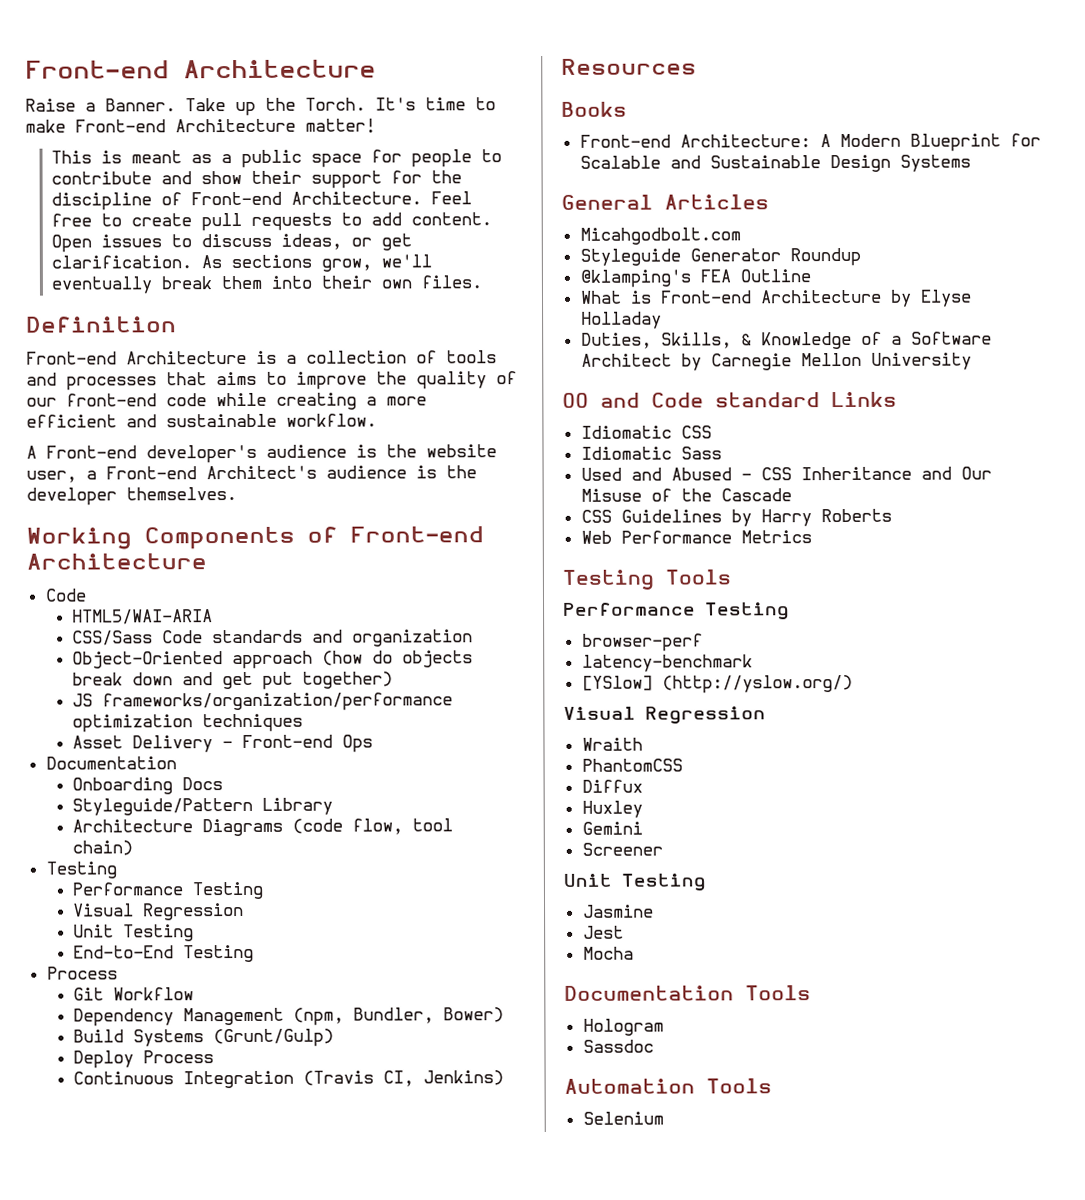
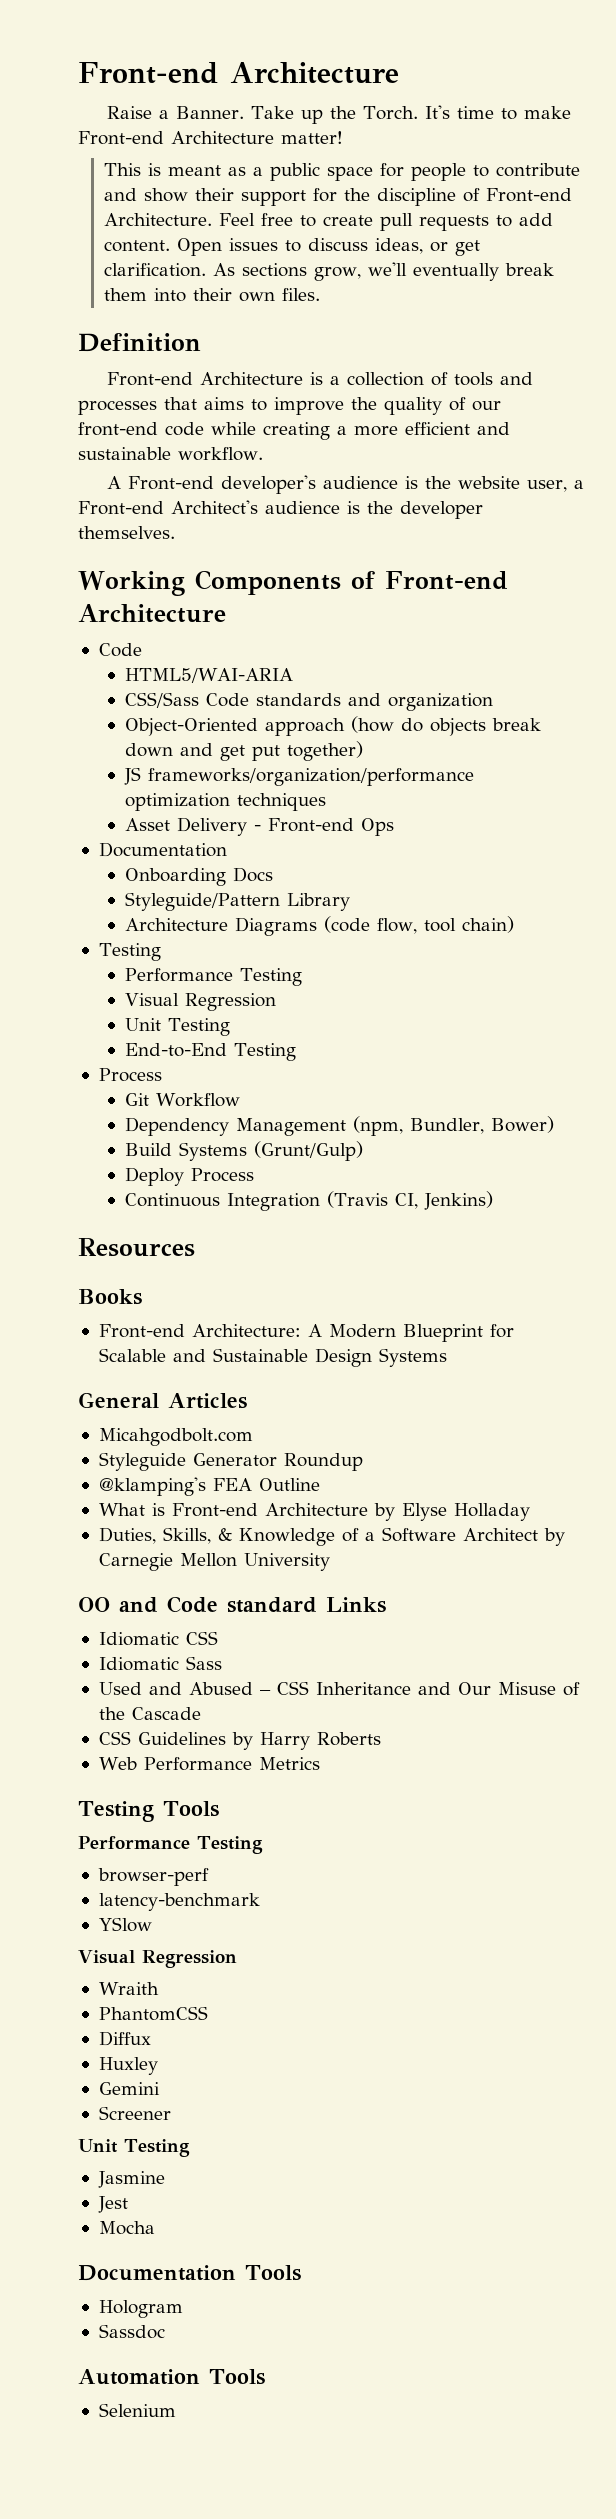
- [YSlow] (http://yslow.org/)
+ YSlow

